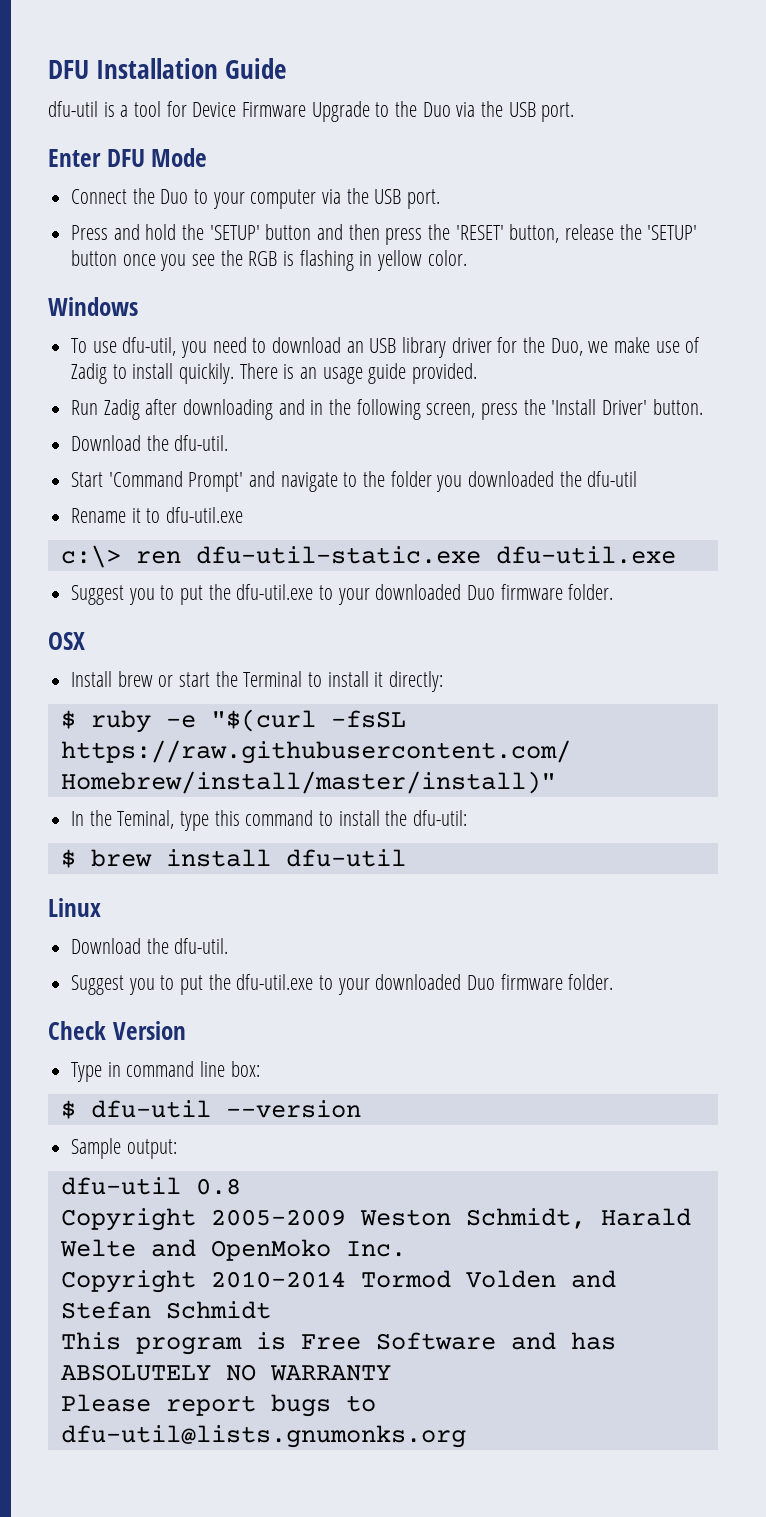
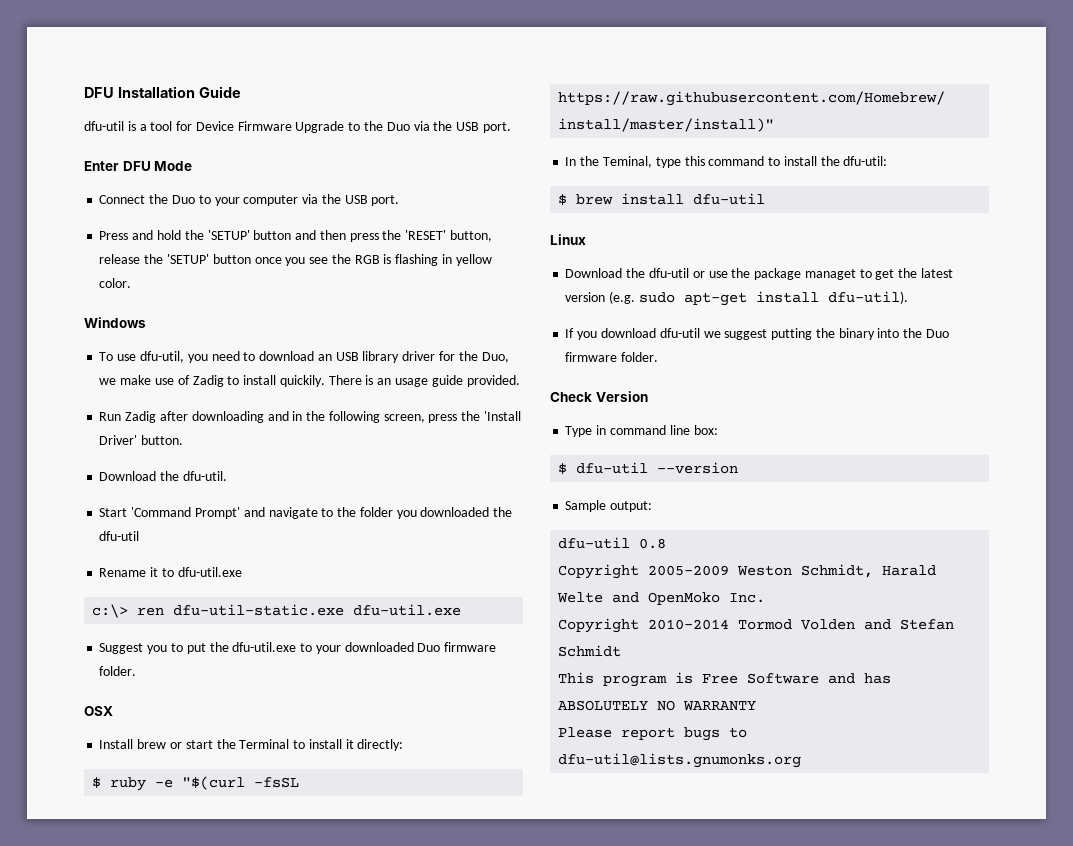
  Linux
- Download the dfu-util.
- Suggest you to put the dfu-util.exe to your downloaded Duo firmware folder.
+ Download the dfu-util or use the package managet to get the latest version (e.g. sudo apt-get install dfu-util).
+ If you download dfu-util we suggest putting the binary into the Duo firmware folder.

